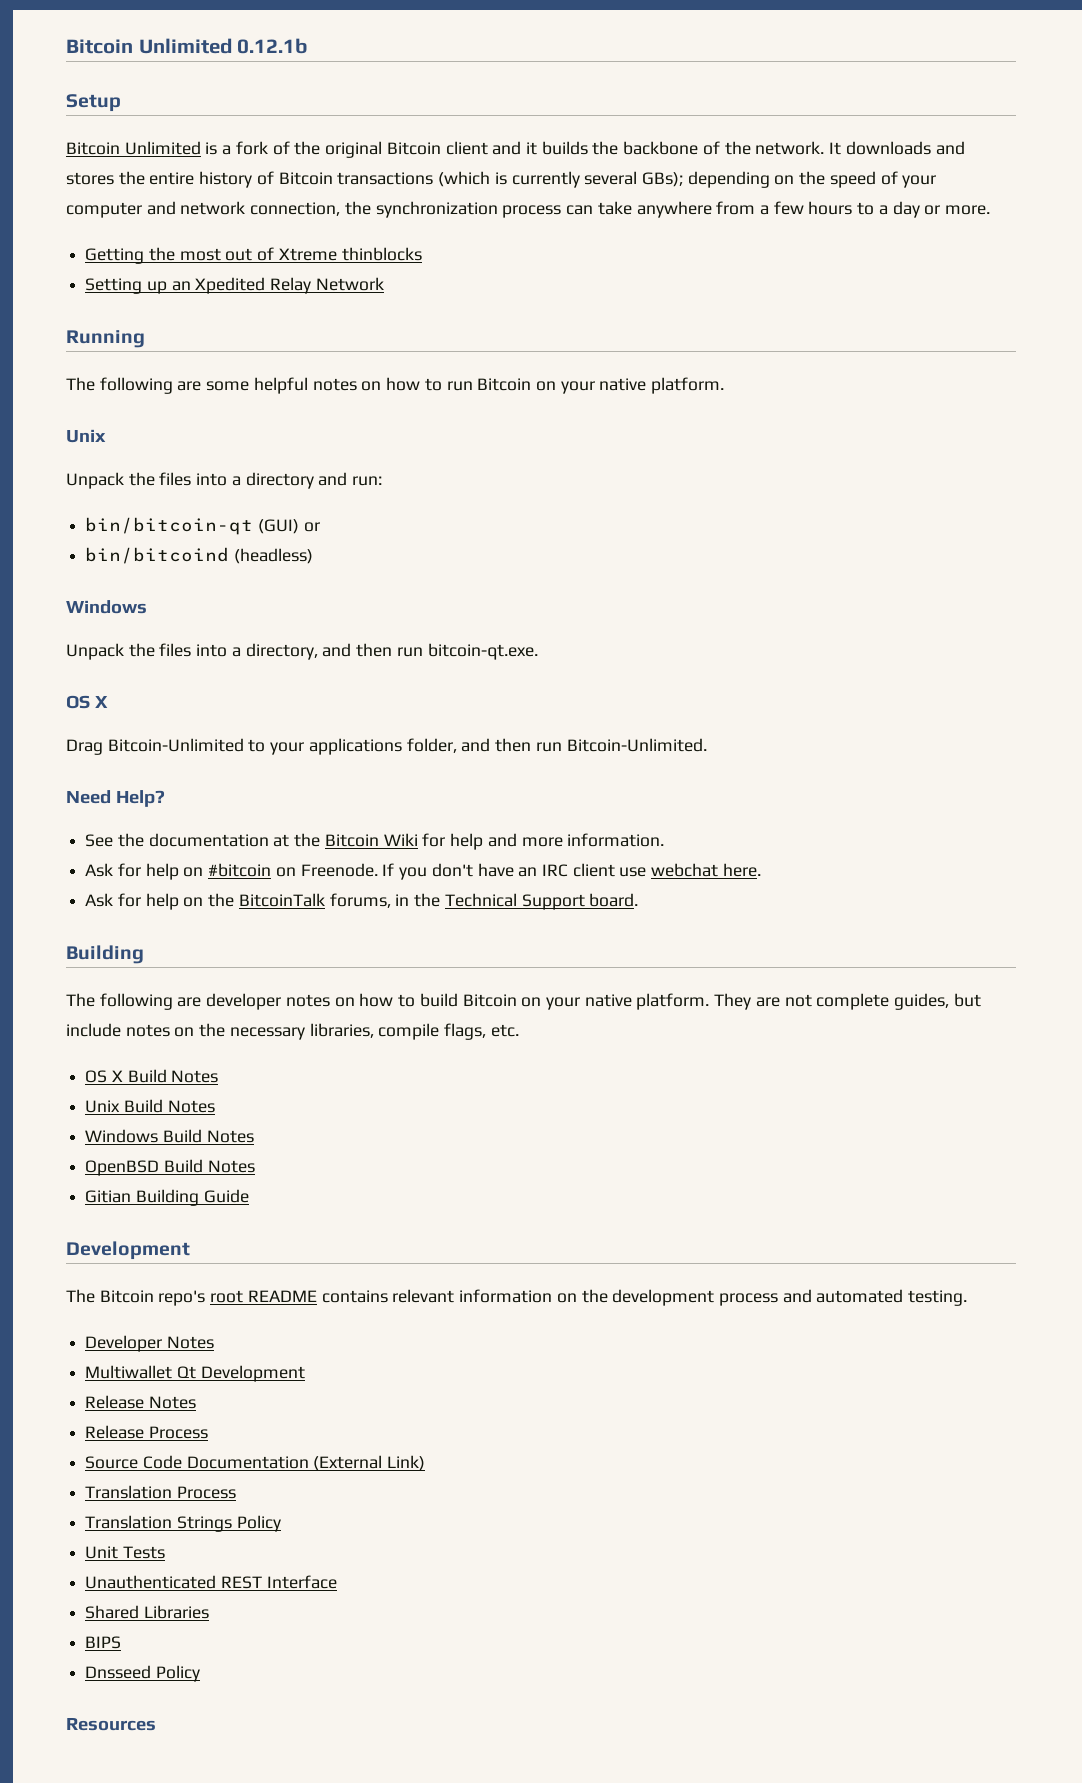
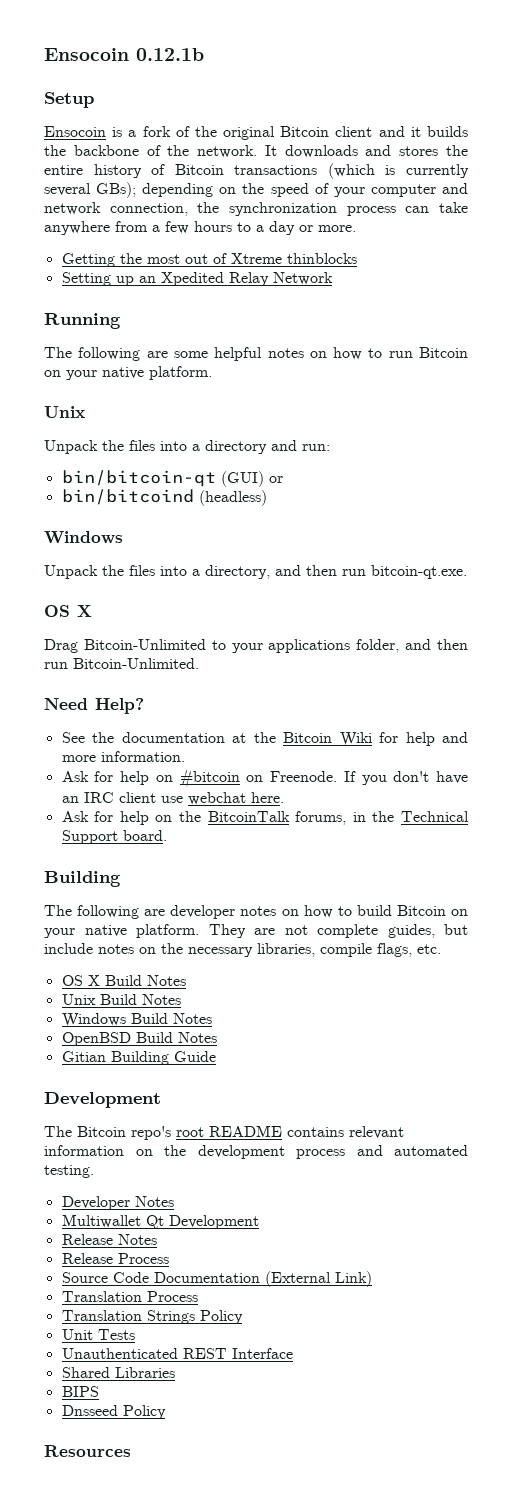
- Bitcoin Unlimited 0.12.1b
+ Ensocoin 0.12.1b
- Bitcoin Unlimited is a fork of the original Bitcoin client and it builds the backbone of the network.
+ Ensocoin is a fork of the original Bitcoin client and it builds the backbone of the network.

